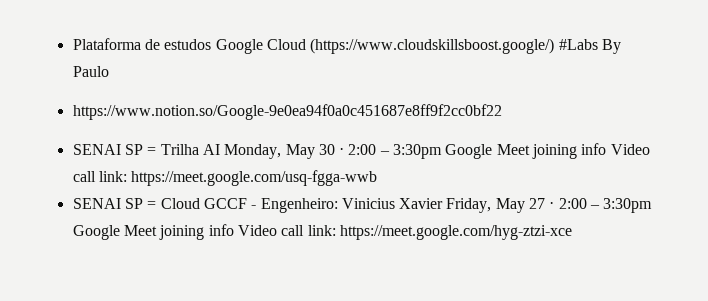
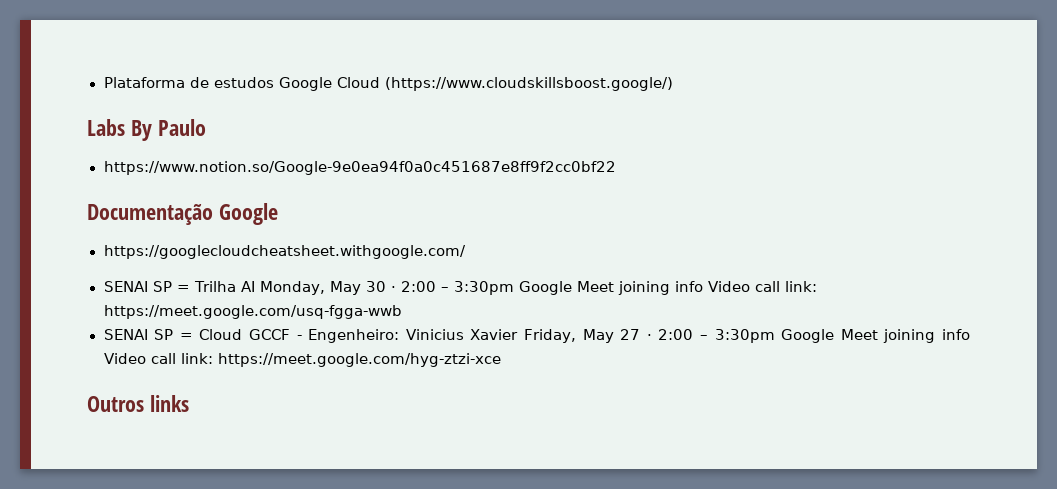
- Plataforma de estudos Google Cloud (https://www.cloudskillsboost.google/) #Labs By Paulo
+ Plataforma de estudos Google Cloud (https://www.cloudskillsboost.google/)
+ Labs By Paulo
+ Documentação Google
+ https://googlecloudcheatsheet.withgoogle.com/
+ Outros links

